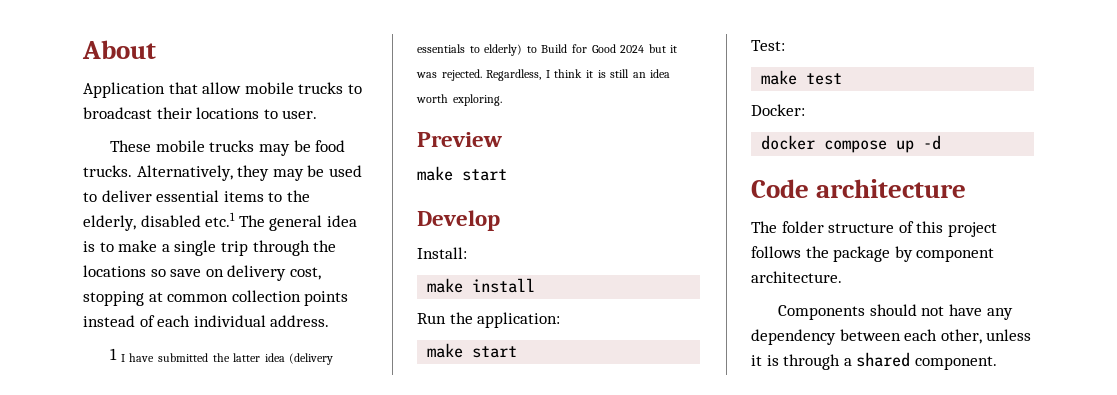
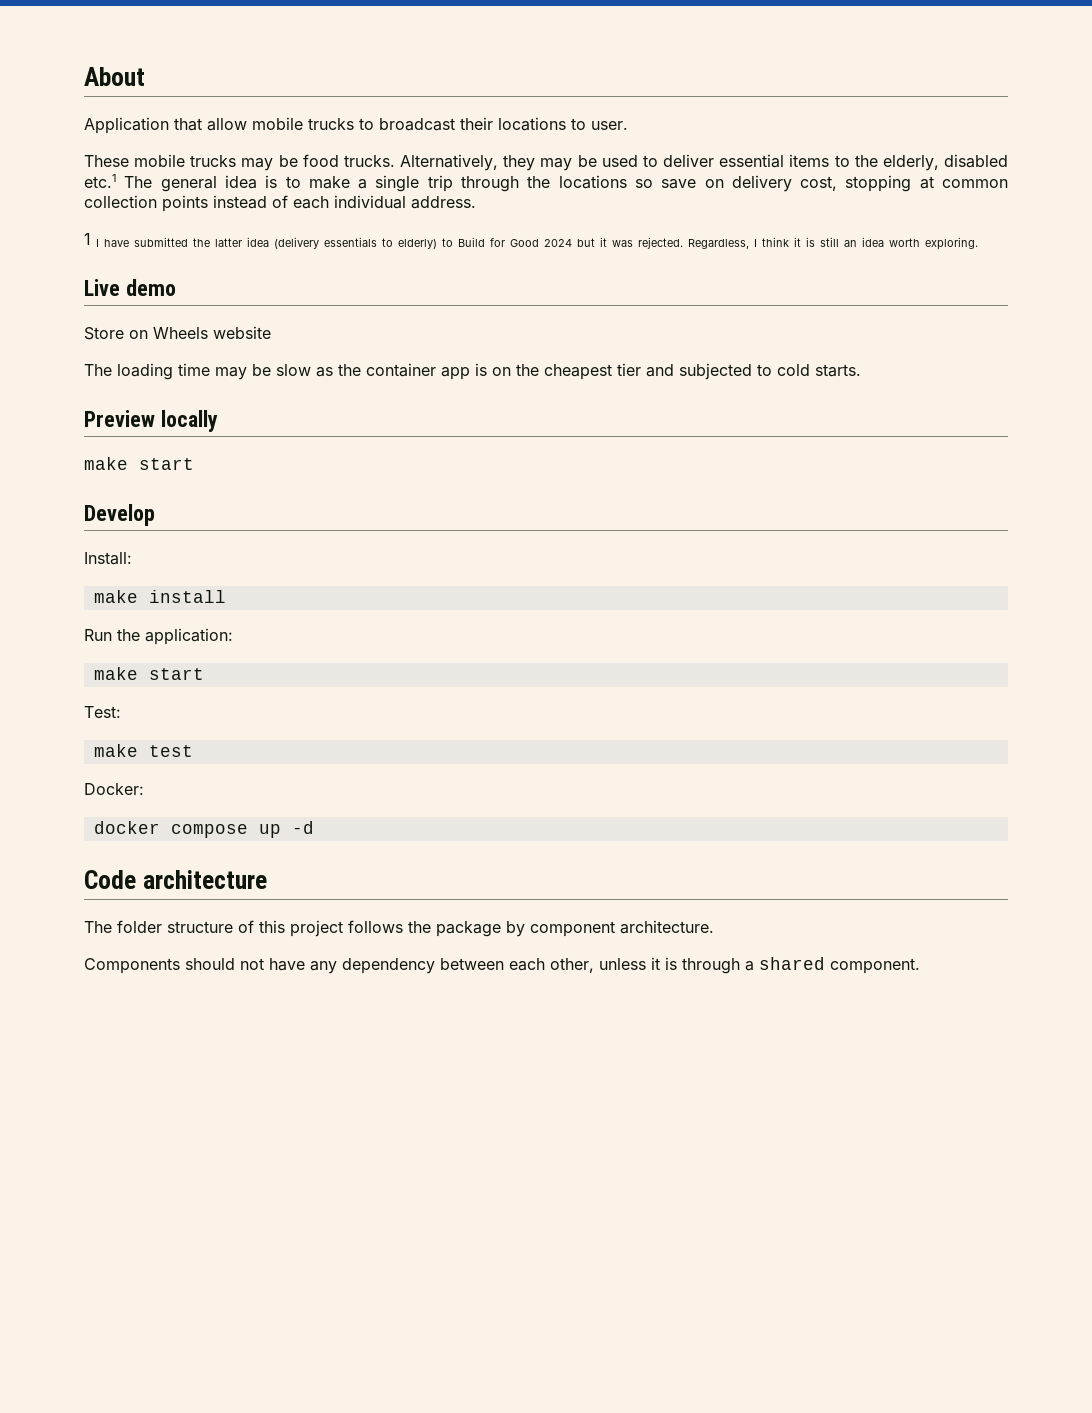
+ Live demo
+ Store on Wheels website
+ The loading time may be slow as the container app is on the cheapest tier and subjected to cold starts.
- Preview
+ Preview locally

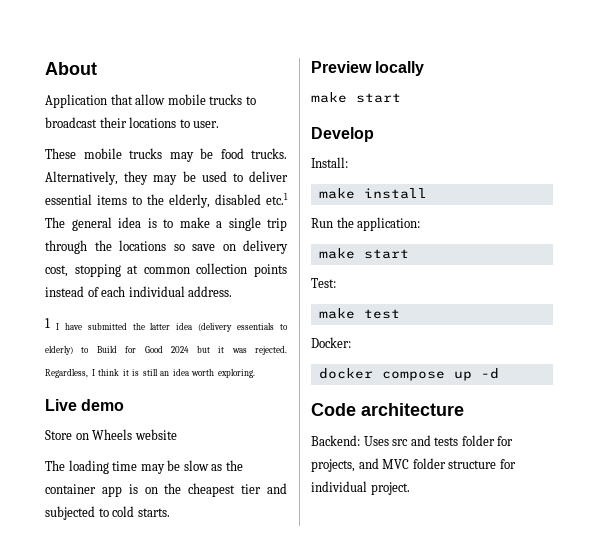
- The folder structure of this project follows the package by component architecture.
- Components should not have any dependency between each other, unless it is through a shared component.
+ Backend: Uses src and tests folder for projects, and MVC folder structure for individual project.

